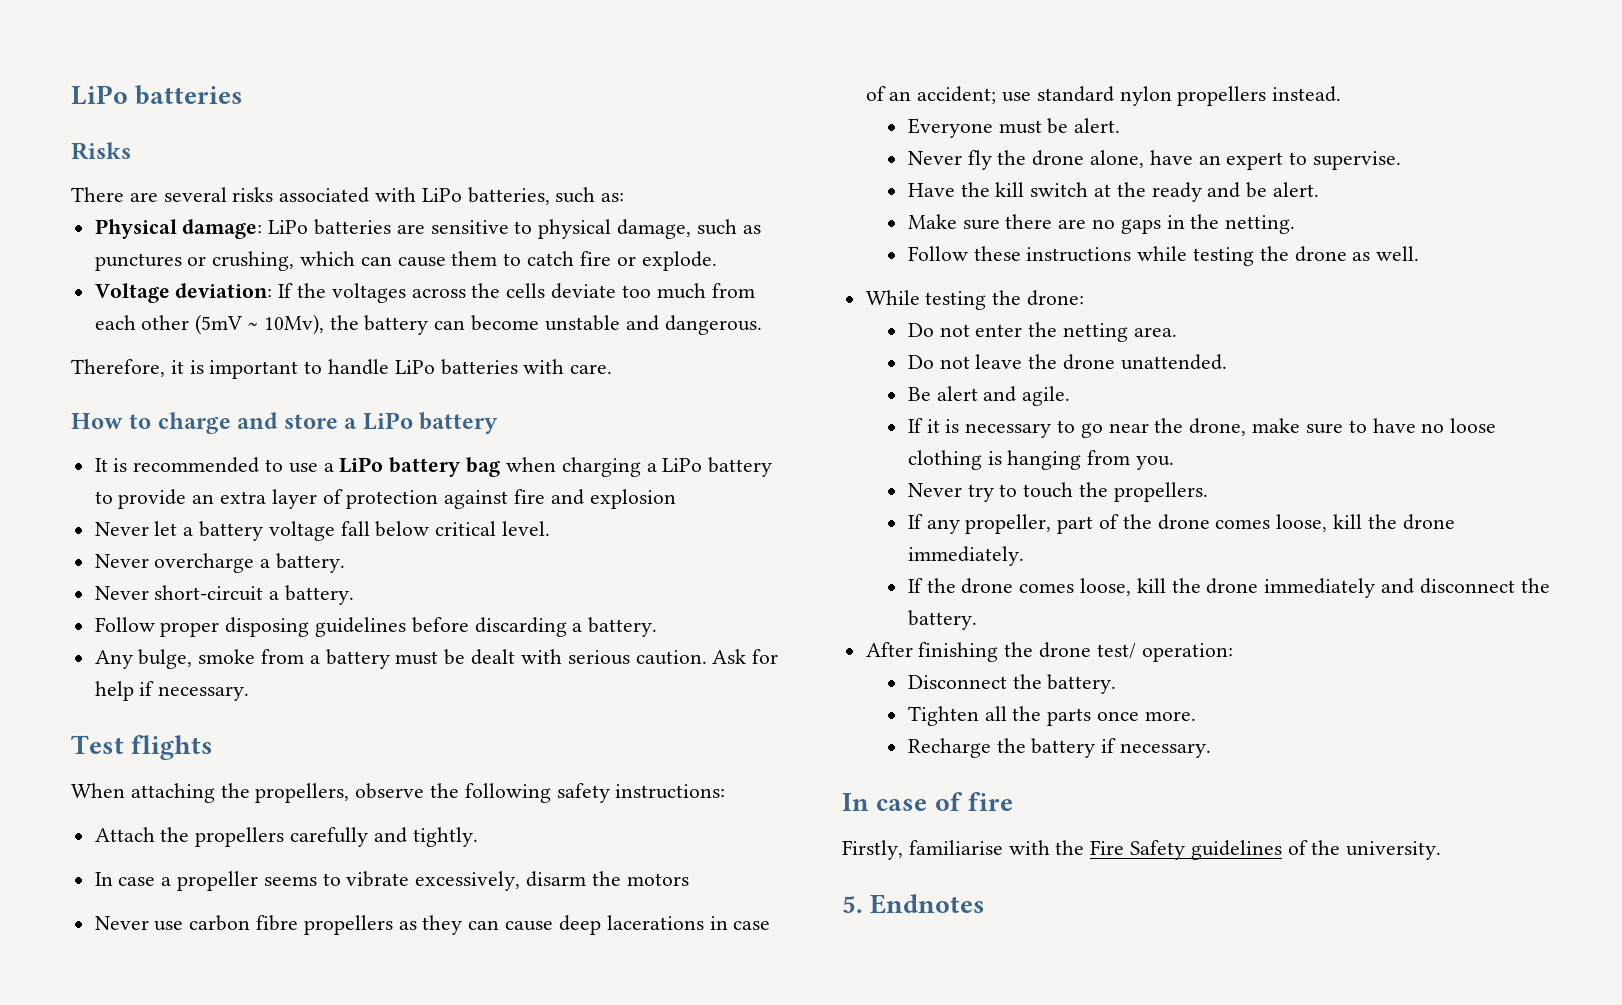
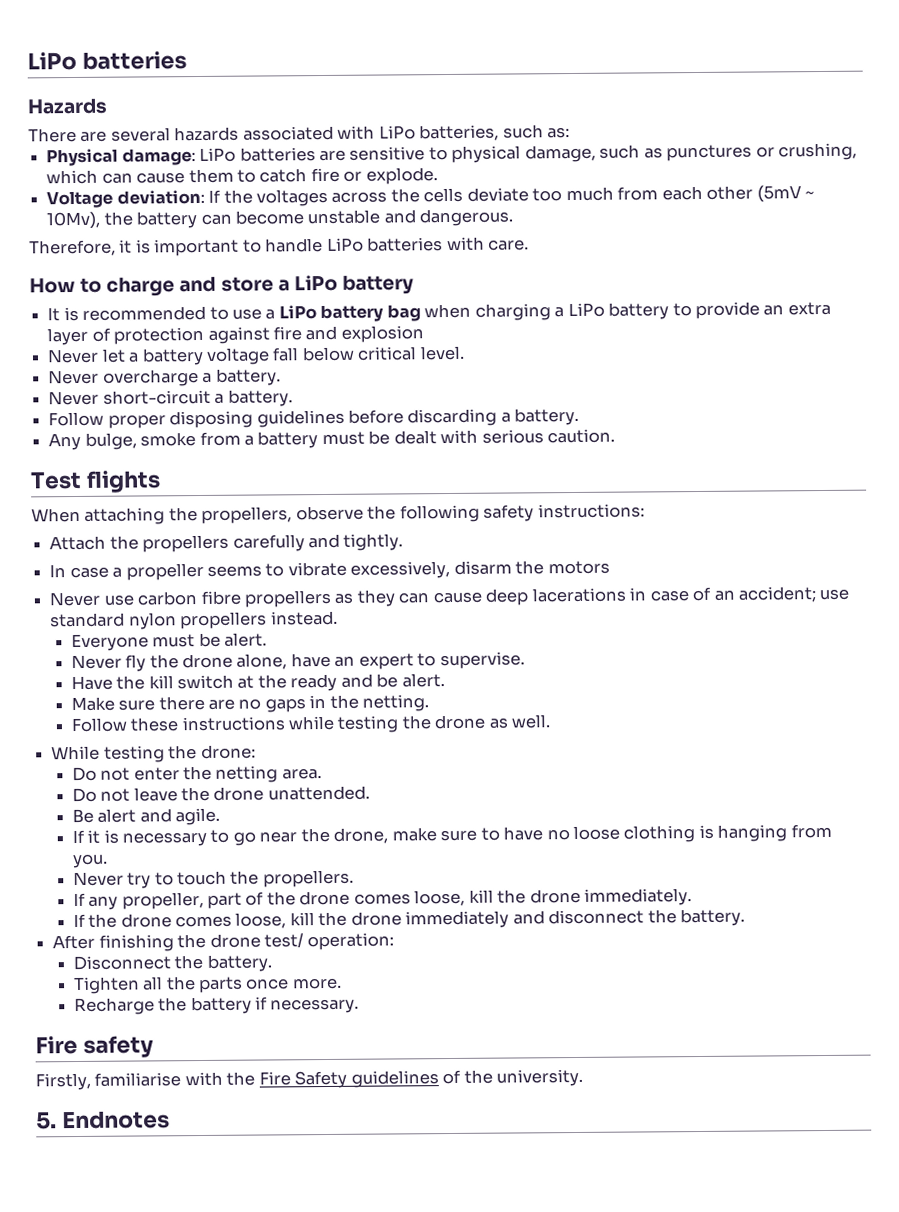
- Risks
+ Hazards
- There are several risks associated with LiPo batteries, such as:
+ There are several hazards associated with LiPo batteries, such as:
- Ask for help if necessary.
- In case of fire
+ Fire safety

